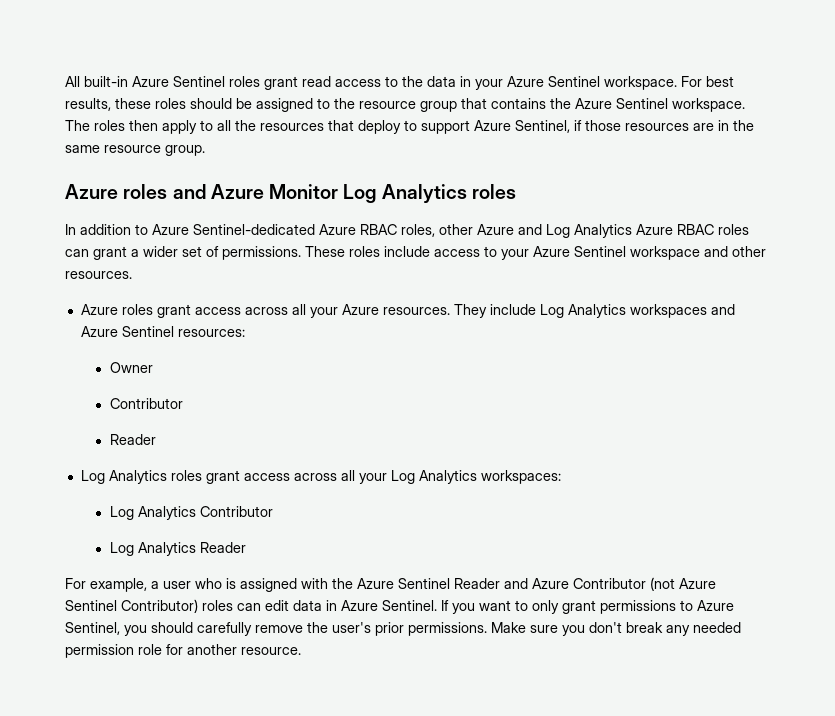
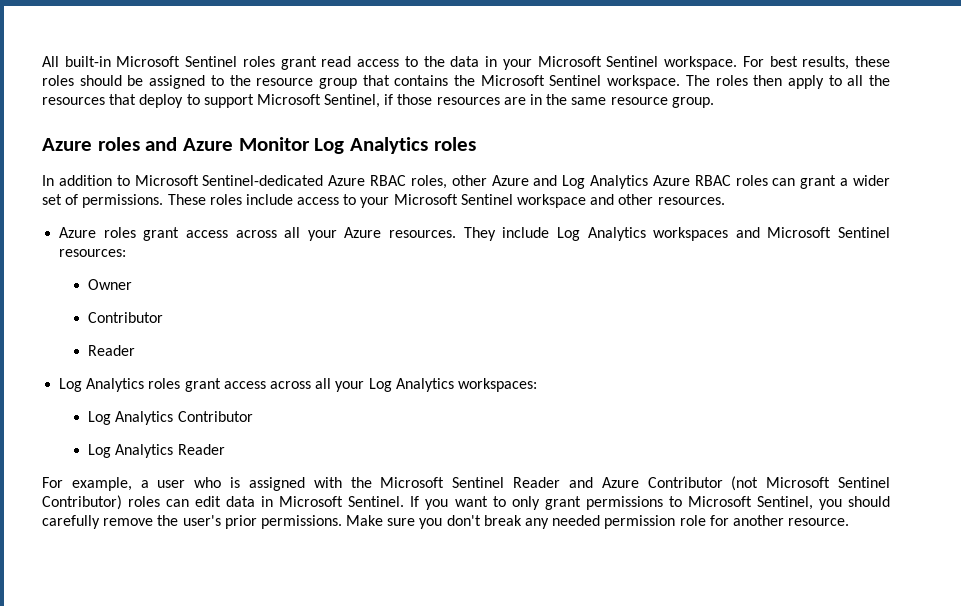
- All built-in Azure Sentinel roles grant read access to the data in your Azure Sentinel workspace.
+ All built-in Microsoft Sentinel roles grant read access to the data in your Microsoft Sentinel workspace.
- For best results, these roles should be assigned to the resource group that contains the Azure Sentinel workspace.
+ For best results, these roles should be assigned to the resource group that contains the Microsoft Sentinel workspace.
- The roles then apply to all the resources that deploy to support Azure Sentinel, if those resources are in the same resource group.
+ The roles then apply to all the resources that deploy to support Microsoft Sentinel, if those resources are in the same resource group.
- In addition to Azure Sentinel-dedicated Azure RBAC roles, other Azure and Log Analytics Azure RBAC roles can grant a wider set of permissions.
+ In addition to Microsoft Sentinel-dedicated Azure RBAC roles, other Azure and Log Analytics Azure RBAC roles can grant a wider set of permissions.
- These roles include access to your Azure Sentinel workspace and other resources.
+ These roles include access to your Microsoft Sentinel workspace and other resources.
- They include Log Analytics workspaces and Azure Sentinel resources:
+ They include Log Analytics workspaces and Microsoft Sentinel resources:
- For example, a user who is assigned with the Azure Sentinel Reader and Azure Contributor (not Azure Sentinel Contributor) roles can edit data in Azure Sentinel.
+ For example, a user who is assigned with the Microsoft Sentinel Reader and Azure Contributor (not Microsoft Sentinel Contributor) roles can edit data in Microsoft Sentinel.
- If you want to only grant permissions to Azure Sentinel, you should carefully remove the user's prior permissions.
+ If you want to only grant permissions to Microsoft Sentinel, you should carefully remove the user's prior permissions.

